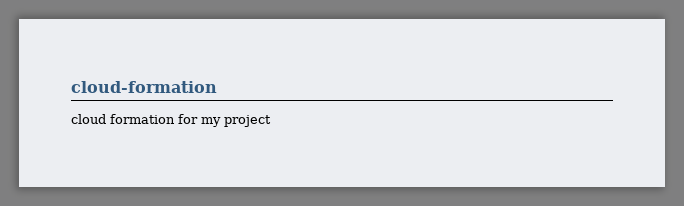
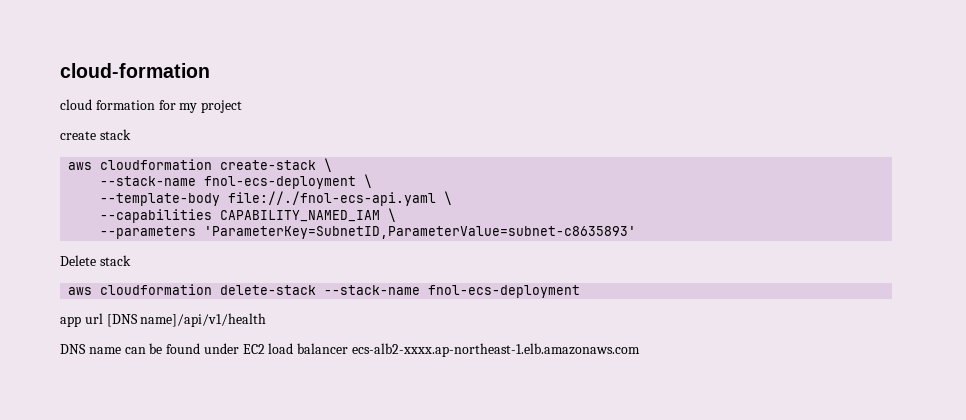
+ create stack
+ aws cloudformation create-stack \
+ --stack-name fnol-ecs-deployment \
+ --template-body file://./fnol-ecs-api.yaml \
+ --capabilities CAPABILITY_NAMED_IAM \
+ --parameters 'ParameterKey=SubnetID,ParameterValue=subnet-c8635893'
+ Delete stack
+ aws cloudformation delete-stack --stack-name fnol-ecs-deployment
+ app url [DNS name]/api/v1/health
+ DNS name can be found under EC2 load balancer ecs-alb2-xxxx.ap-northeast-1.elb.amazonaws.com

